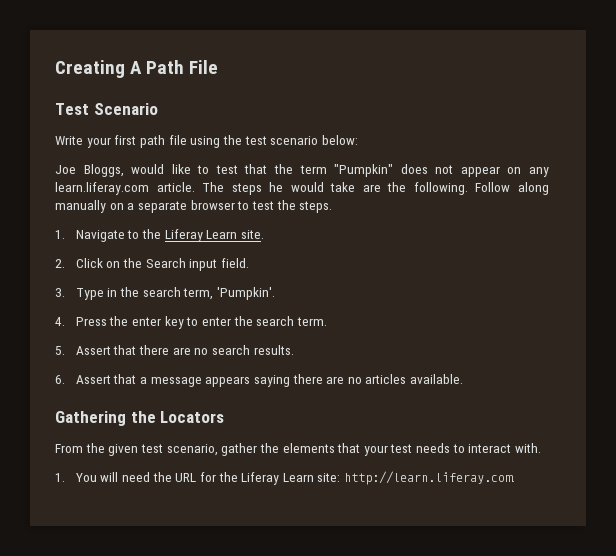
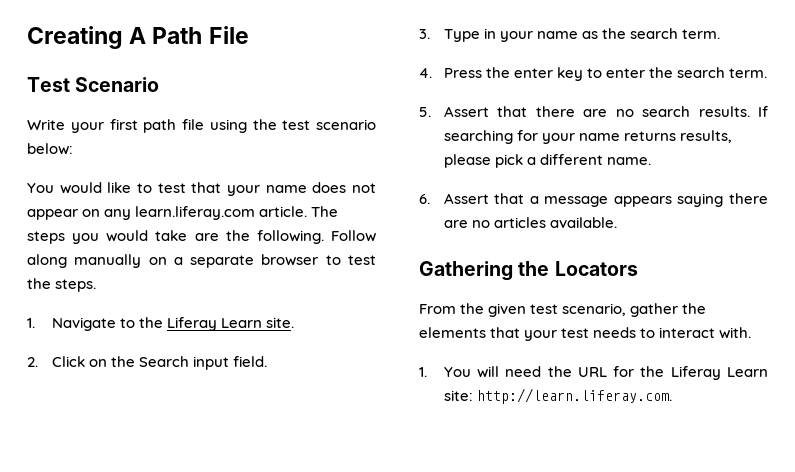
- Joe Bloggs, would like to test that the term "Pumpkin" does not appear on any learn.liferay.com article.
+ You would like to test that your name does not appear on any learn.liferay.com article.
- The steps he would take are the following.
+ The steps you would take are the following.
- 3. Type in the search term, 'Pumpkin'.
+ 3. Type in your name as the search term.
+ If searching for your name returns results, please pick a different name.

